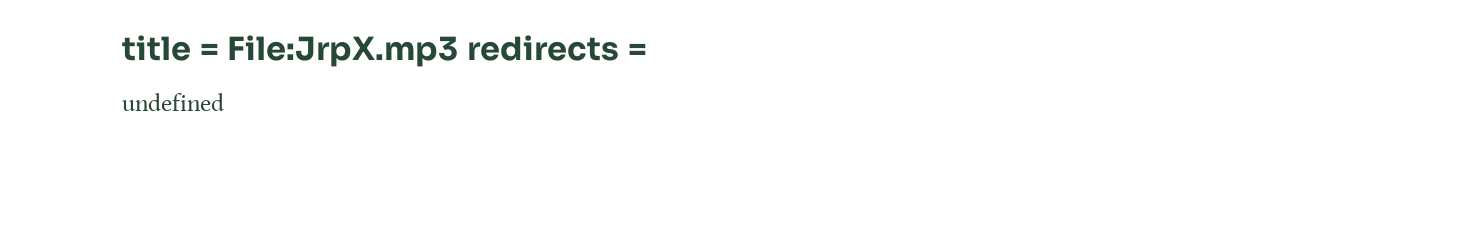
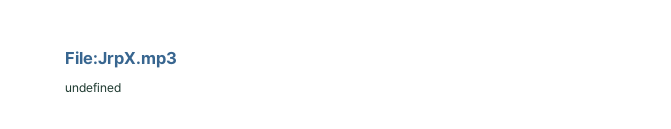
- title = File:JrpX.mp3 redirects =
+ File:JrpX.mp3

